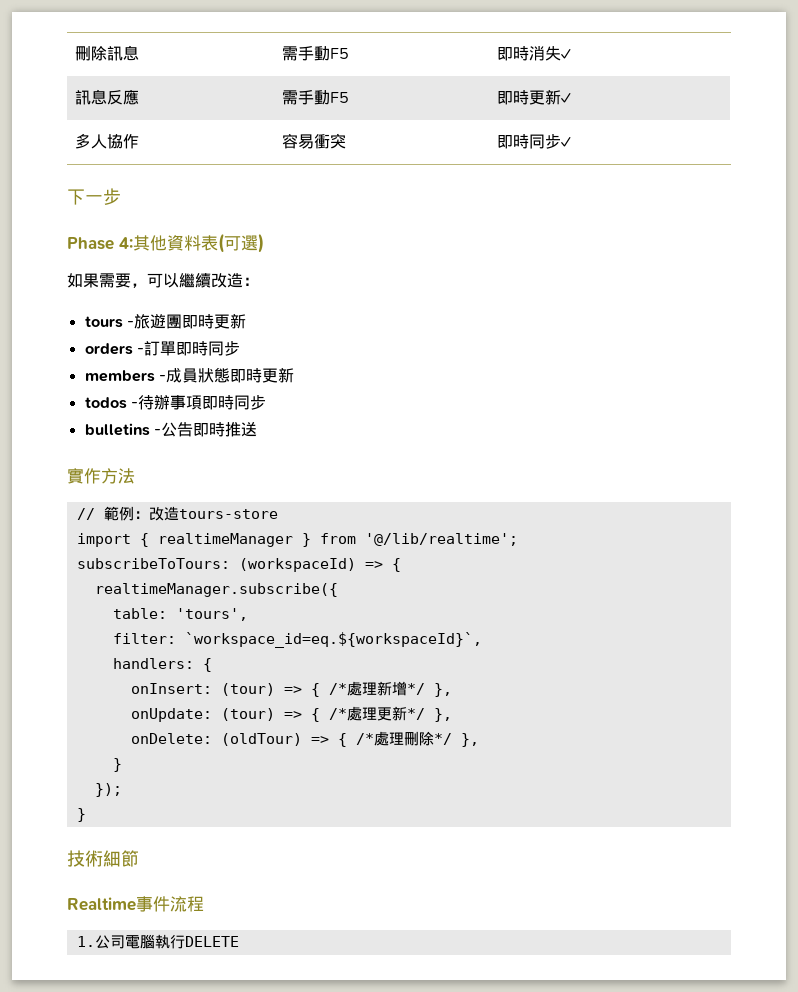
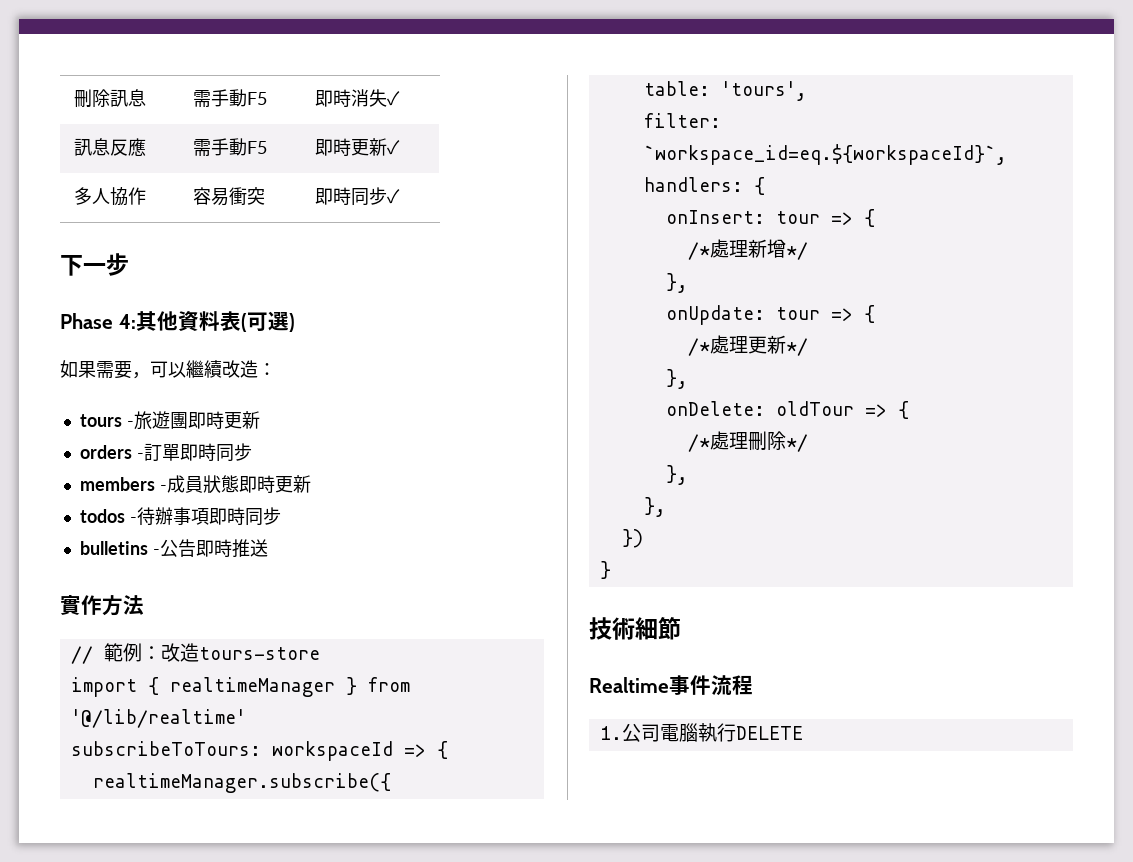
- import { realtimeManager } from '@/lib/realtime';
+ import { realtimeManager } from '@/lib/realtime'
- subscribeToTours: (workspaceId) => {
+ subscribeToTours: workspaceId => {
- onInsert: (tour) => { /*處理新增*/ },
+ onInsert: tour => {
+ /*處理新增*/
+ },
- onUpdate: (tour) => { /*處理更新*/ },
+ onUpdate: tour => {
+ /*處理更新*/
+ },
- onDelete: (oldTour) => { /*處理刪除*/ },
- }
- });
+ onDelete: oldTour => {
+ /*處理刪除*/
+ },
+ },
+ })

